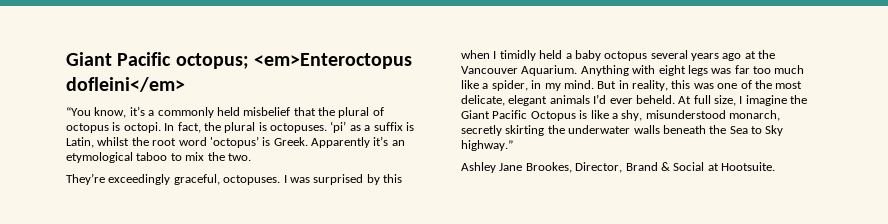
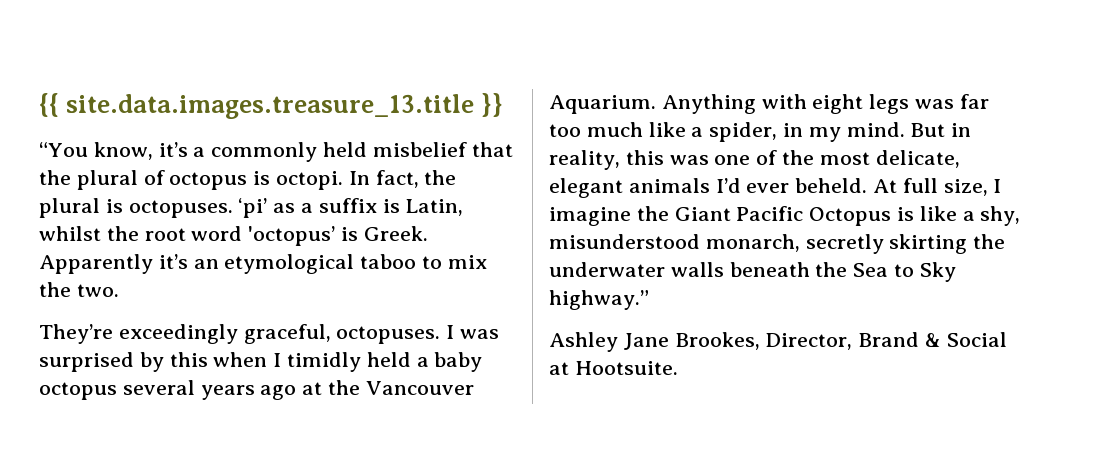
- Giant Pacific octopus; <em>Enteroctopus dofleini</em>
+ {{ site.data.images.treasure_13.title }}

